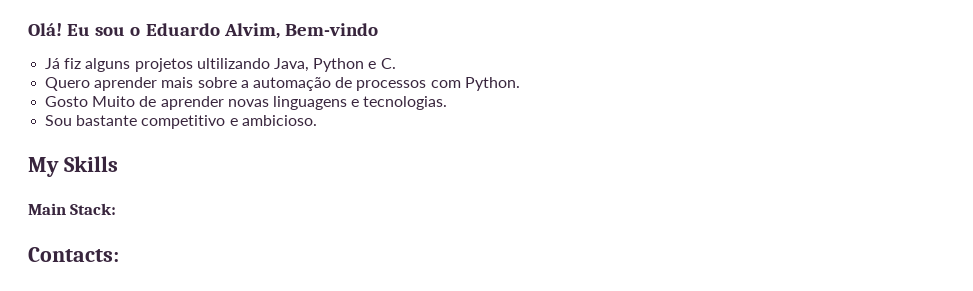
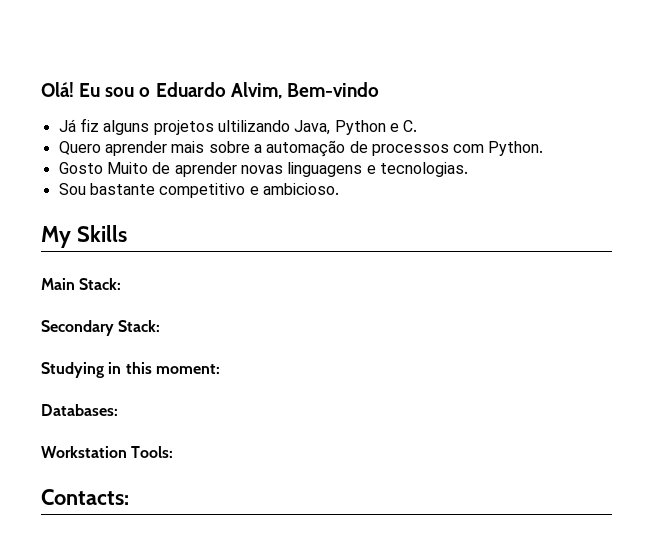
+ Secondary Stack:
+ Studying in this moment:
+ Databases:
+ Workstation Tools:

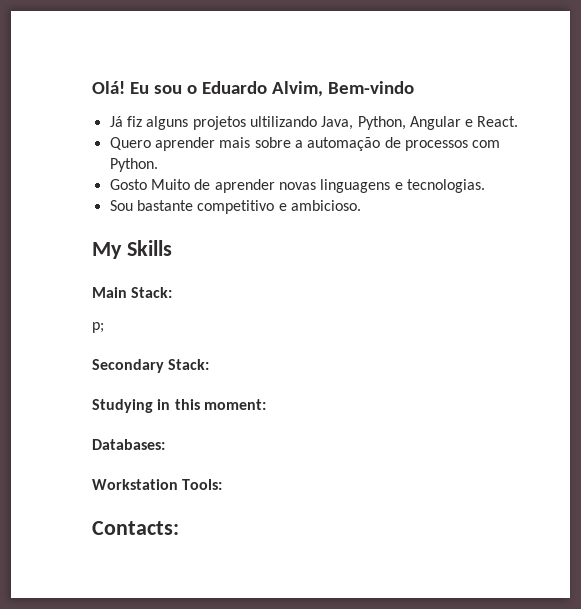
- Já fiz alguns projetos ultilizando Java, Python e C.
+ Já fiz alguns projetos ultilizando Java, Python, Angular e React.
+ p;

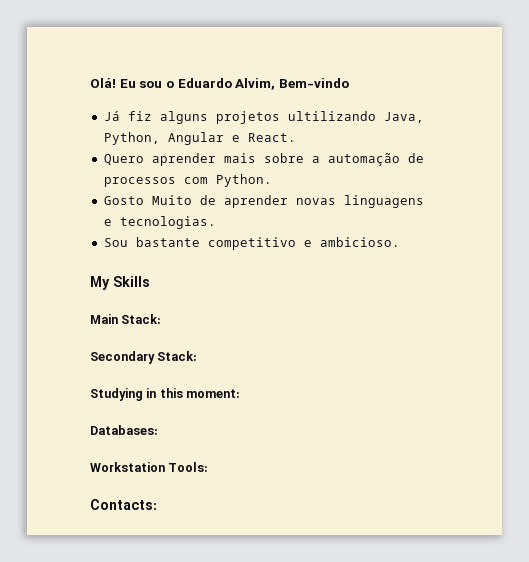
- p;

